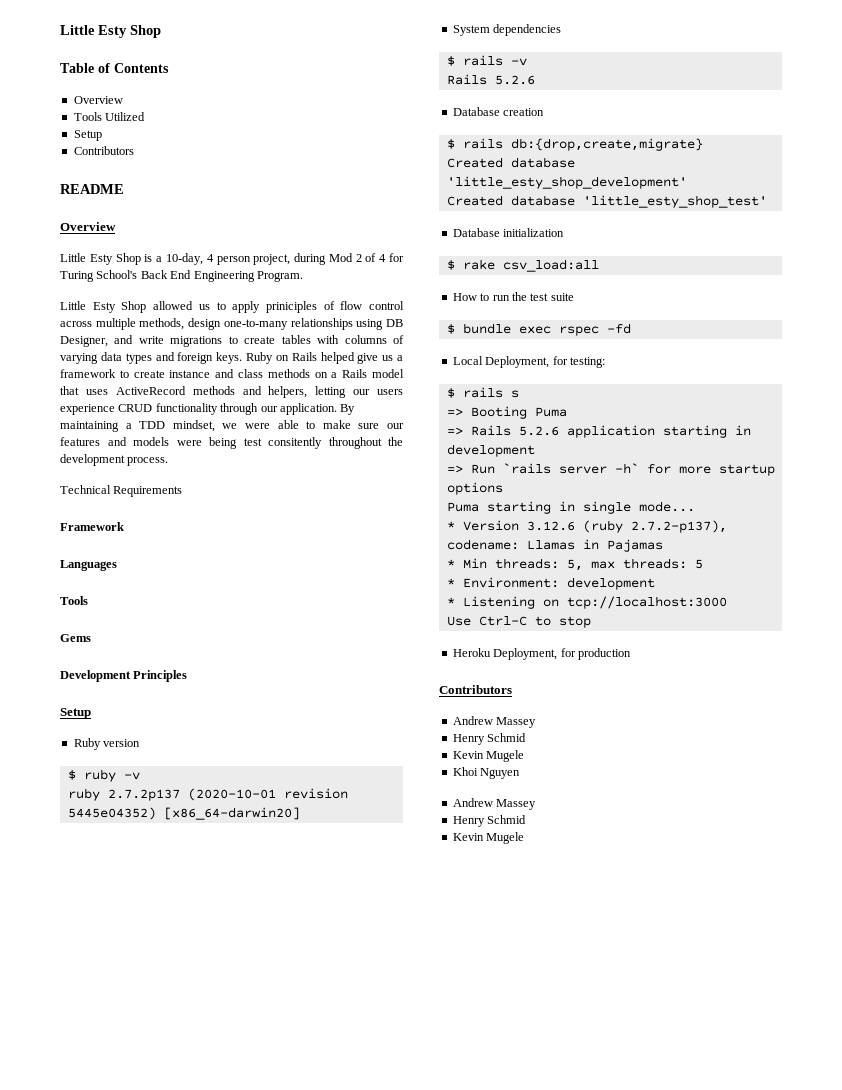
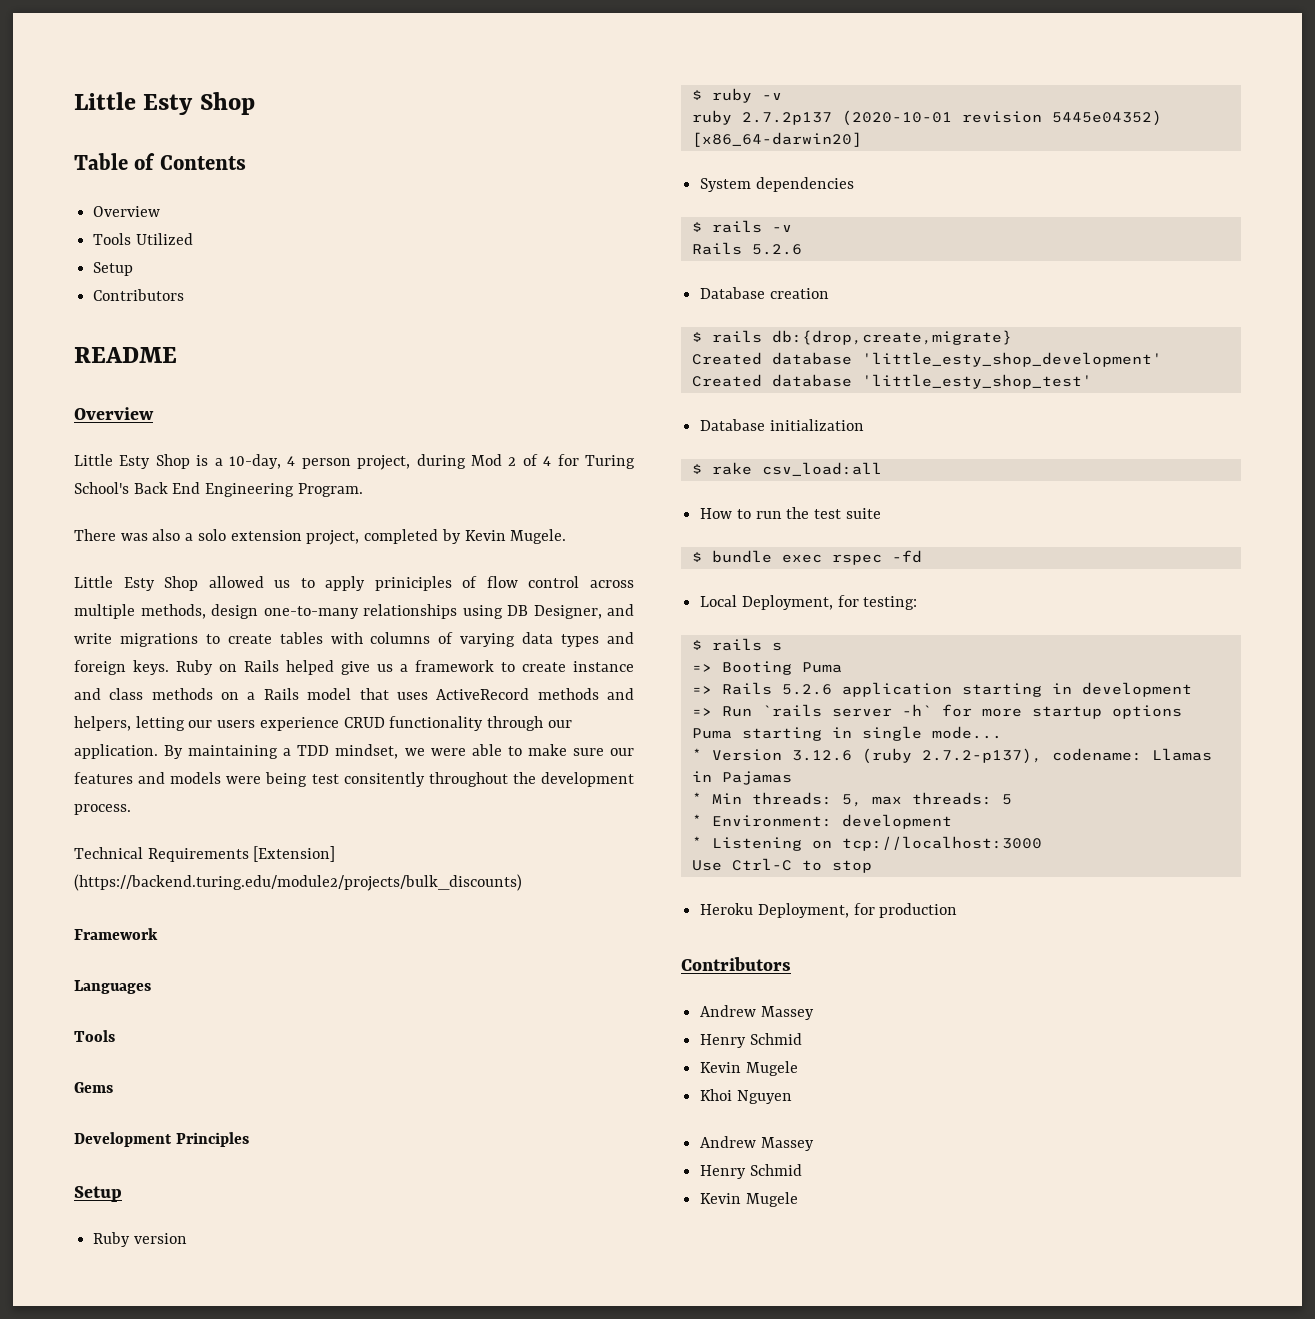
+ There was also a solo extension project, completed by Kevin Mugele.
- Technical Requirements
+ Technical Requirements [Extension] (https://backend.turing.edu/module2/projects/bulk_discounts)

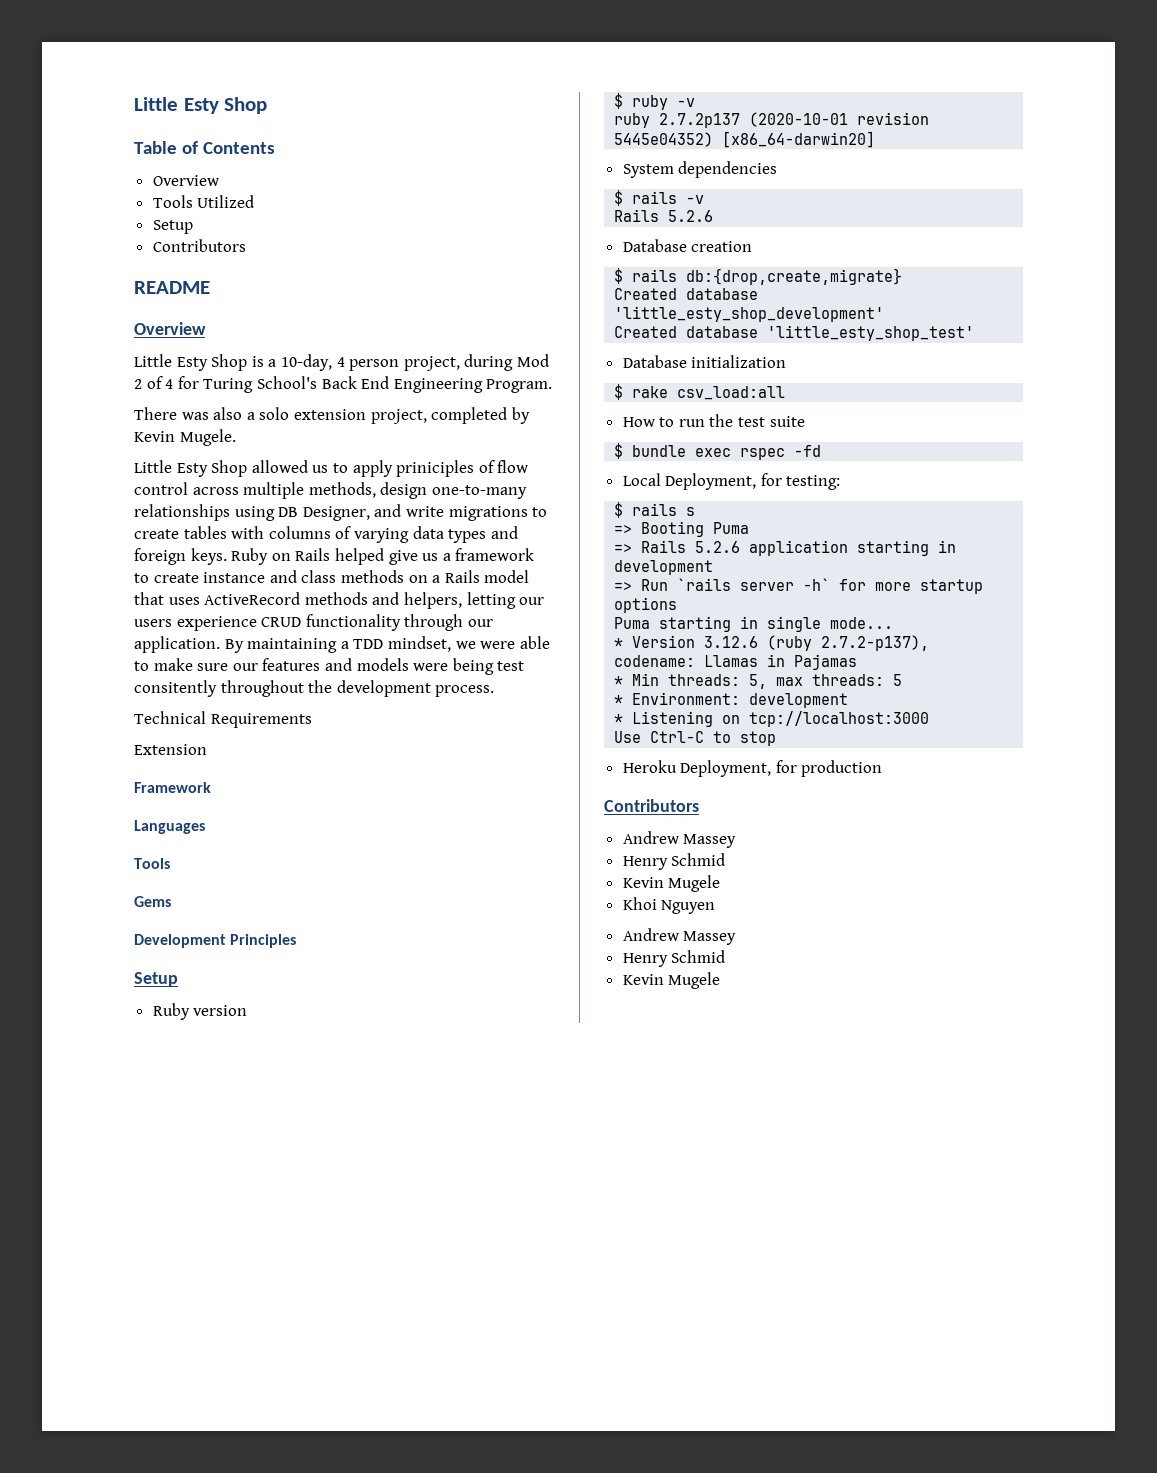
- Technical Requirements [Extension] (https://backend.turing.edu/module2/projects/bulk_discounts)
+ Technical Requirements
+ Extension

